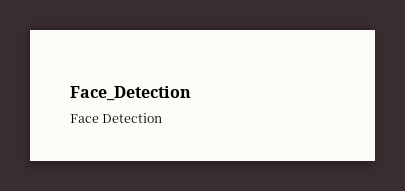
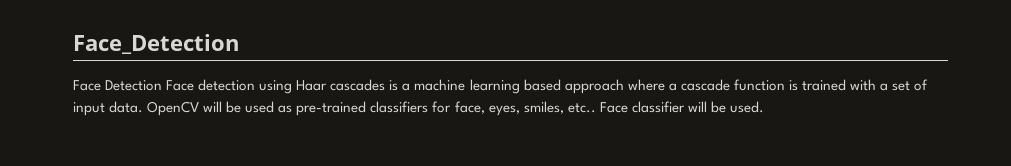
- Face Detection
+ Face Detection Face detection using Haar cascades is a machine learning based approach where a cascade function is trained with a set of input data. OpenCV will be used as pre-trained classifiers for face, eyes, smiles, etc.. Face classifier will be used.

